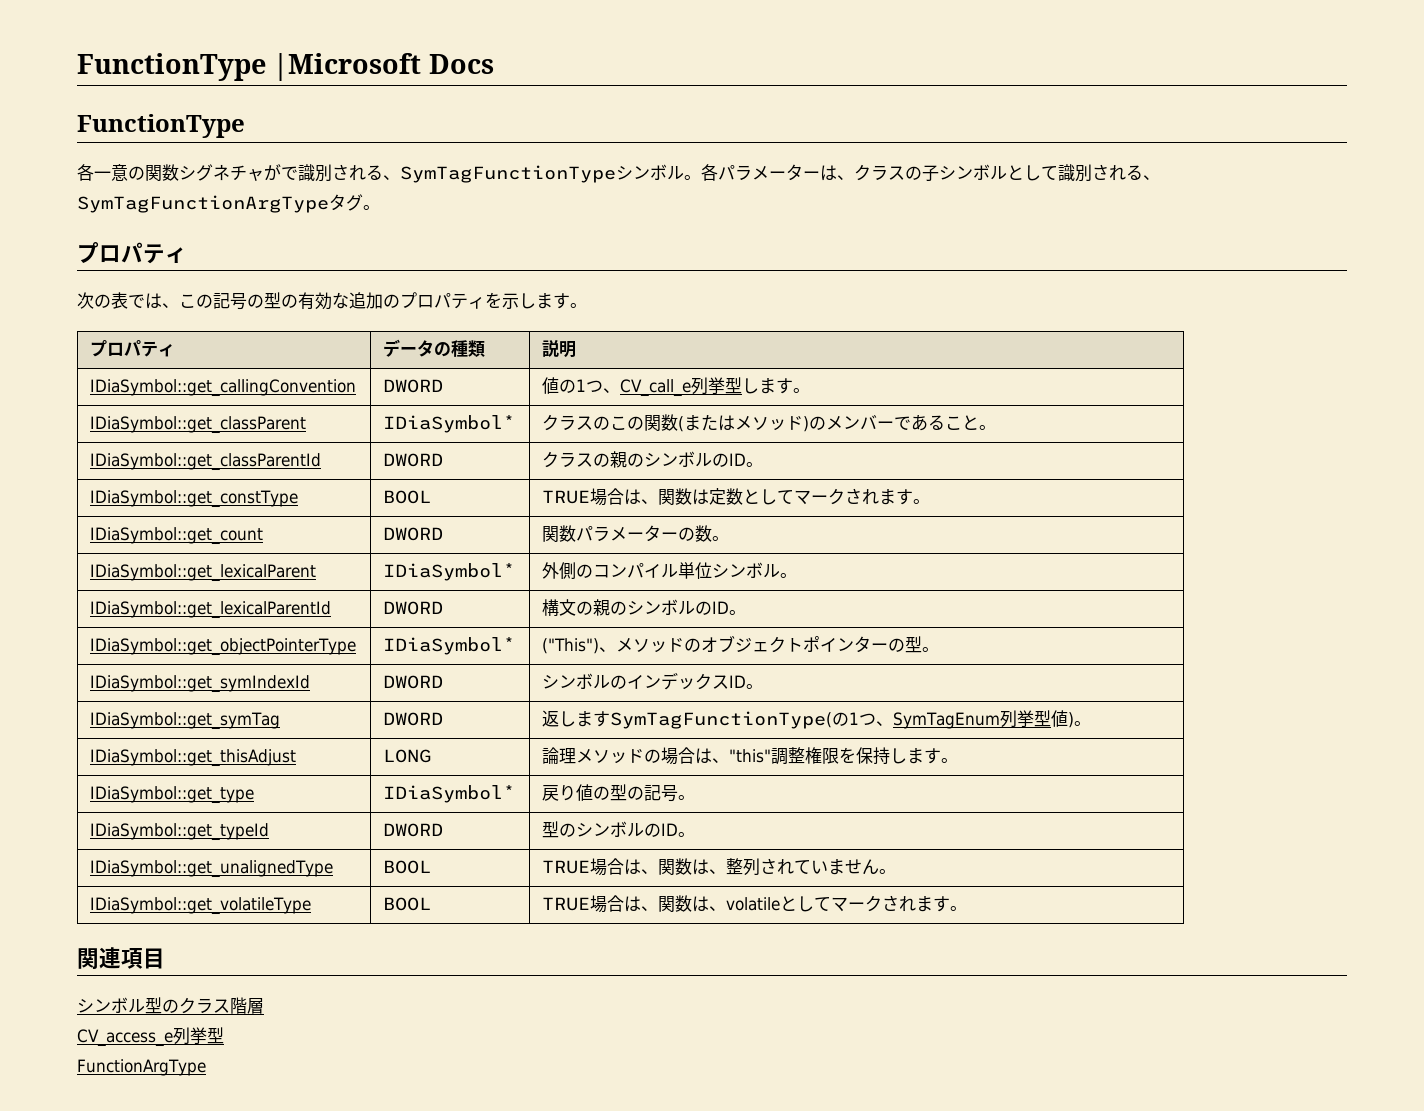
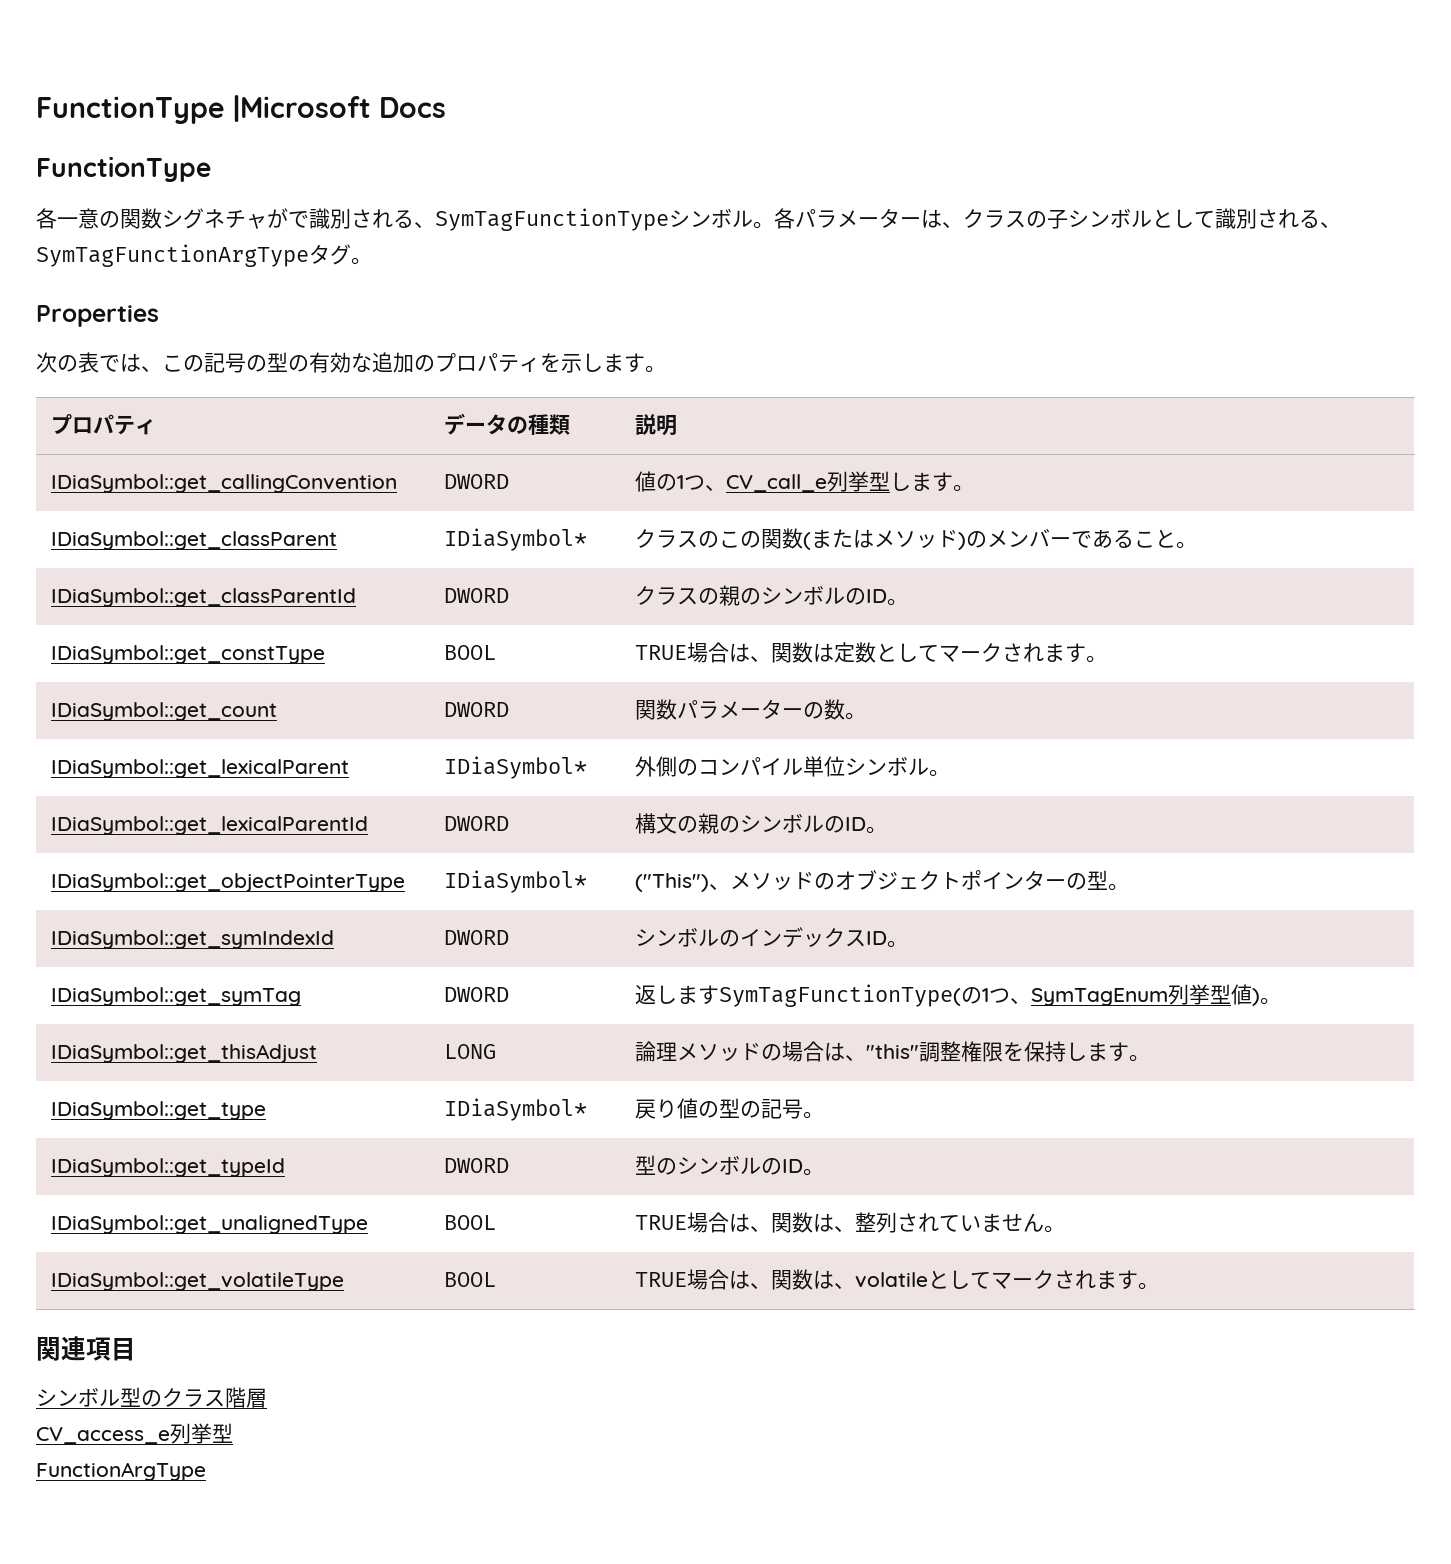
  各パラメーターは、クラスの子シンボルとして識別される、SymTagFunctionArgTypeタグ。
- プロパティ
+ Properties

